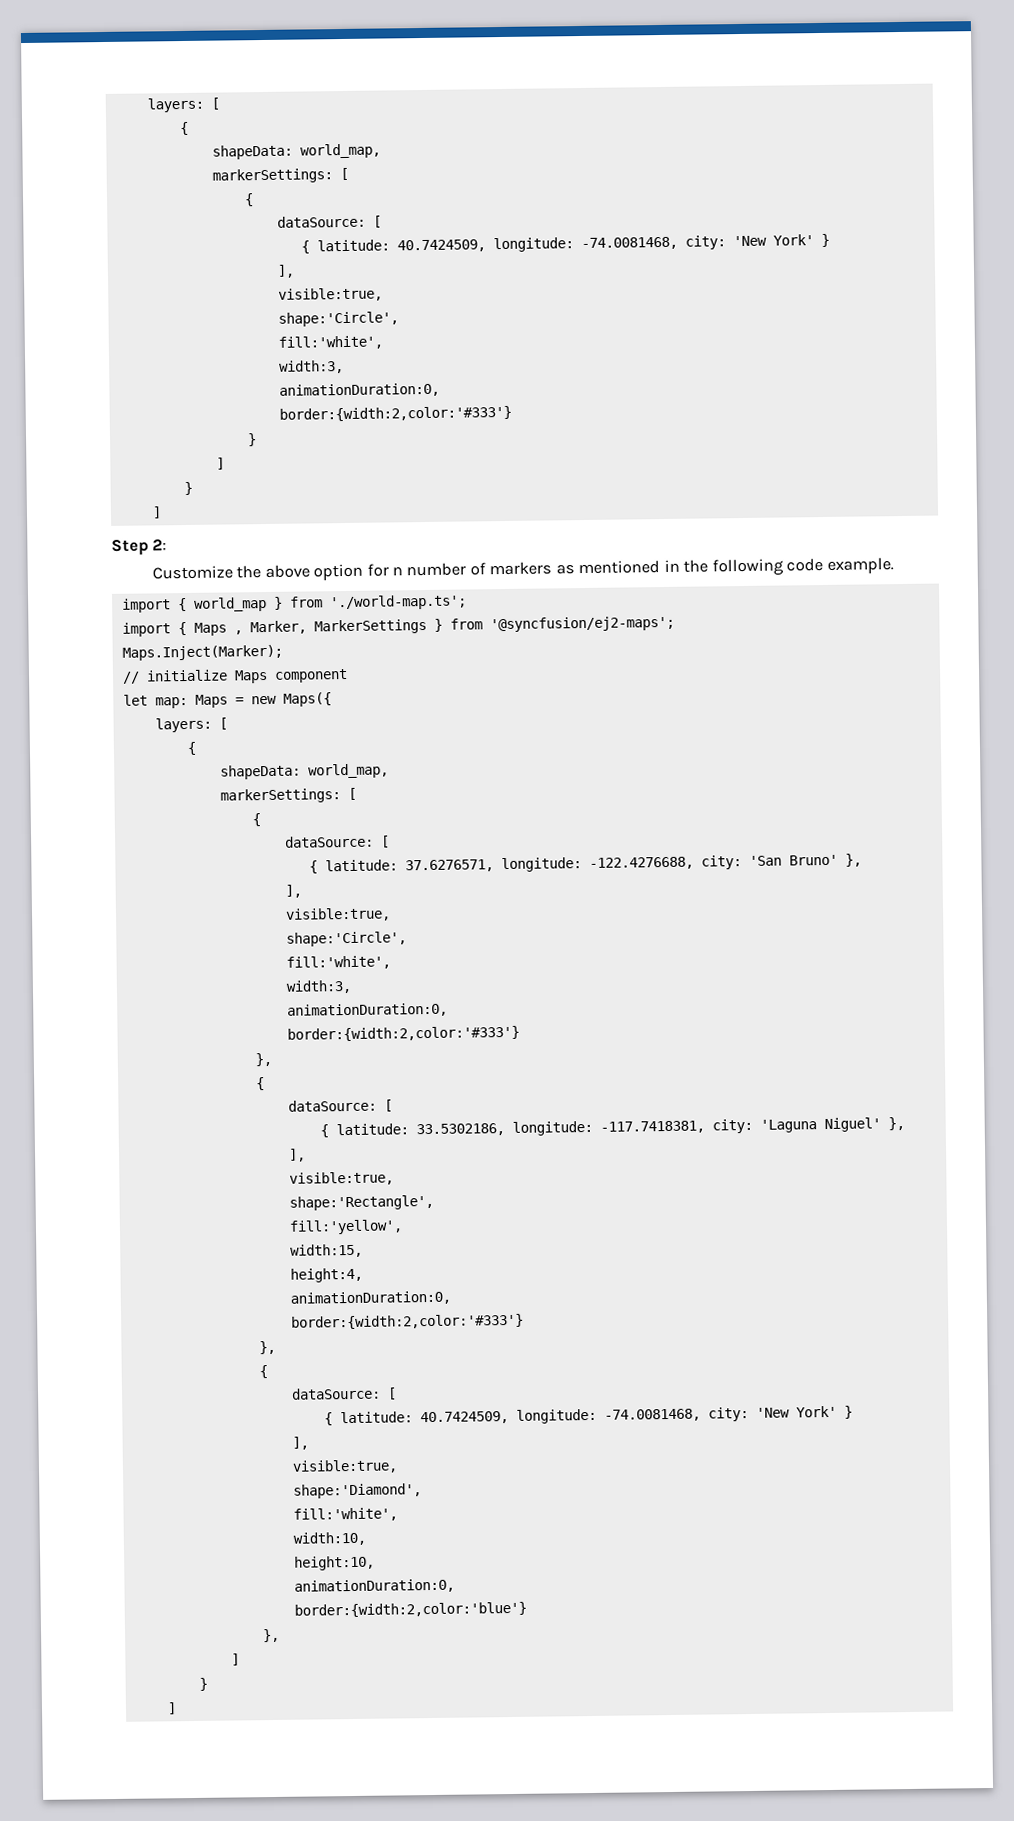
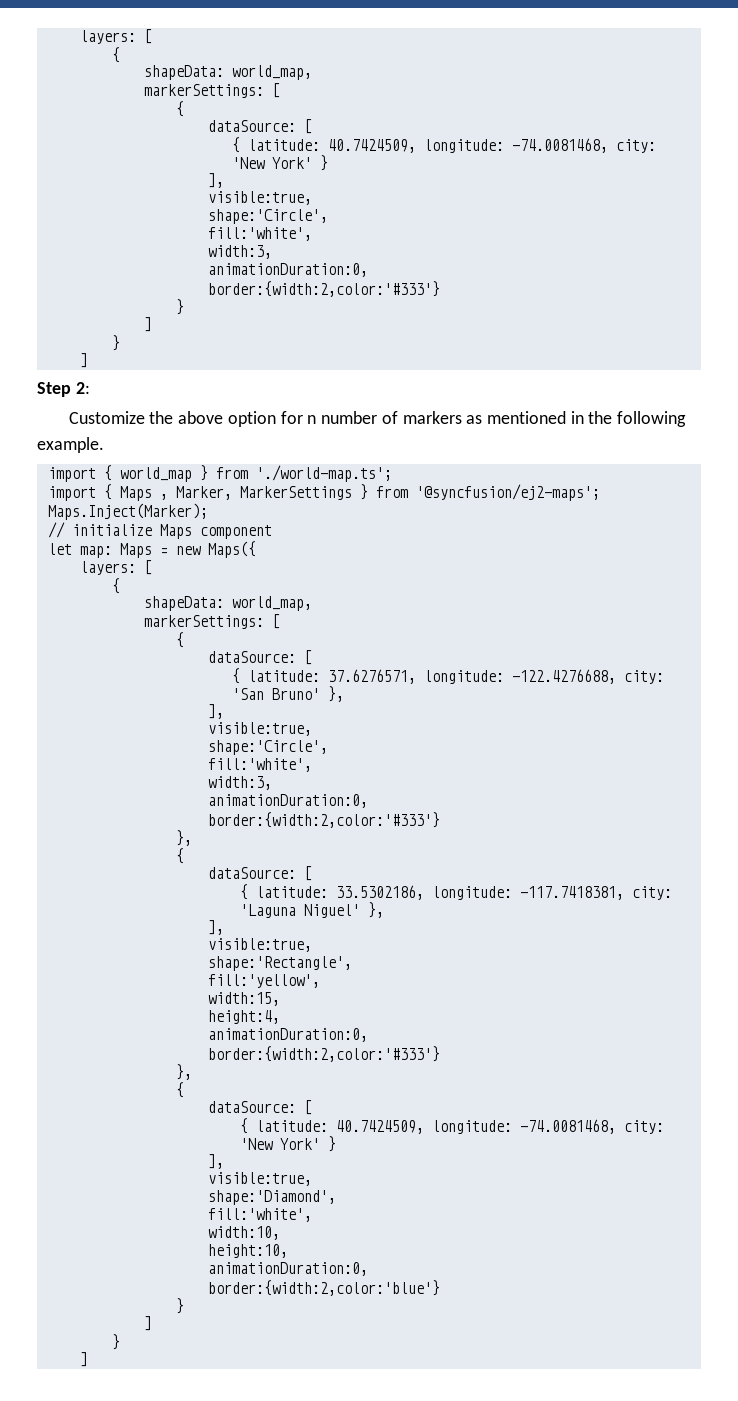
- Customize the above option for n number of markers as mentioned in the following code example.
+ Customize the above option for n number of markers as mentioned in the following example.
  border:{width:2,color:'blue'}
- },
+ }

